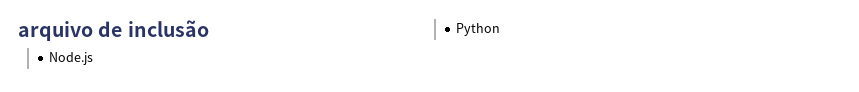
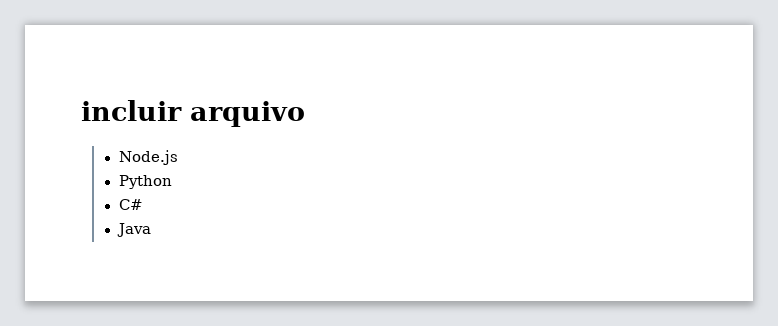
- arquivo de inclusão
+ incluir arquivo
+ C#
+ Java

